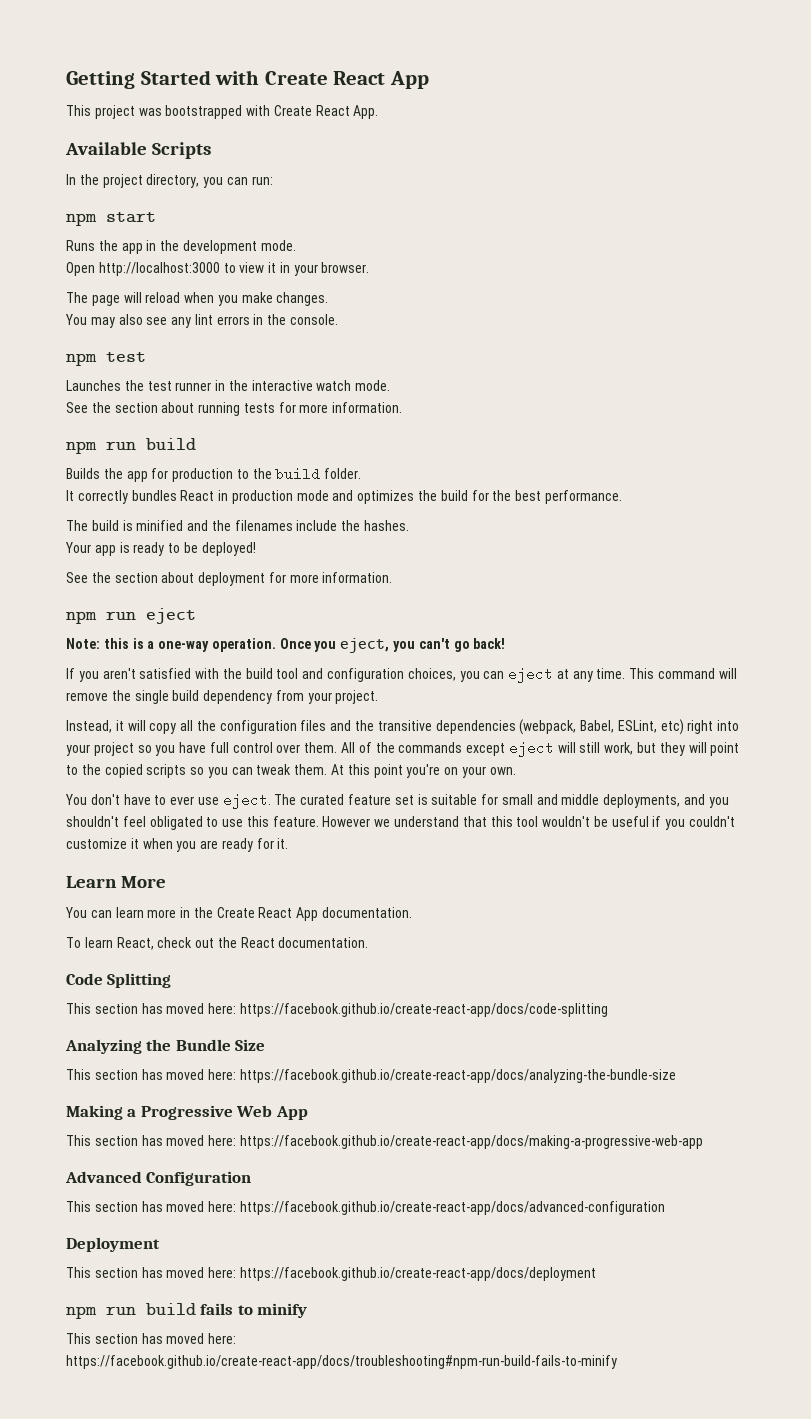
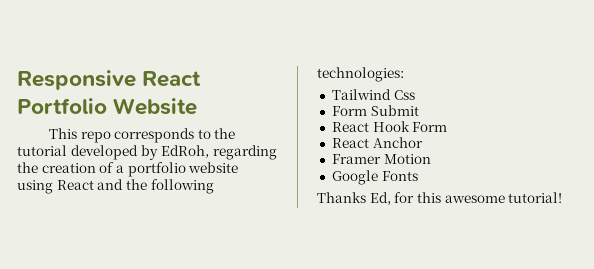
- Getting Started with Create React App
- This project was bootstrapped with Create React App.
- Available Scripts
- In the project directory, you can run:
- npm start
- Runs the app in the development mode.
- Open http://localhost:3000 to view it in your browser.
- The page will reload when you make changes.
- You may also see any lint errors in the console.
- npm test
- Launches the test runner in the interactive watch mode.
- See the section about running tests for more information.
- npm run build
- Builds the app for production to the build folder.
- It correctly bundles React in production mode and optimizes the build for the best performance.
- The build is minified and the filenames include the hashes.
- Your app is ready to be deployed!
- See the section about deployment for more information.
- npm run eject
- Note: this is a one-way operation. Once you eject, you can't go back!
- If you aren't satisfied with the build tool and configuration choices, you can eject at any time. This command will remove the single build dependency from your project.
- Instead, it will copy all the configuration files and the transitive dependencies (webpack, Babel, ESLint, etc) right into your project so you have full control over them. All of the commands except eject will still work, but they will point to the copied scripts so you can tweak them. At this point you're on your own.
- You don't have to ever use eject. The curated feature set is suitable for small and middle deployments, and you shouldn't feel obligated to use this feature. However we understand that this tool wouldn't be useful if you couldn't customize it when you are ready for it.
- Learn More
- You can learn more in the Create React App documentation.
- To learn React, check out the React documentation.
- Code Splitting
- This section has moved here: https://facebook.github.io/create-react-app/docs/code-splitting
- Analyzing the Bundle Size
- This section has moved here: https://facebook.github.io/create-react-app/docs/analyzing-the-bundle-size
- Making a Progressive Web App
- This section has moved here: https://facebook.github.io/create-react-app/docs/making-a-progressive-web-app
- Advanced Configuration
- This section has moved here: https://facebook.github.io/create-react-app/docs/advanced-configuration
- Deployment
- This section has moved here: https://facebook.github.io/create-react-app/docs/deployment
- npm run build fails to minify
- This section has moved here: https://facebook.github.io/create-react-app/docs/troubleshooting#npm-run-build-fails-to-minify
+ Responsive React Portfolio Website
+ This repo corresponds to the tutorial developed by EdRoh, regarding the creation of a portfolio website using React and the following technologies:
+ Tailwind Css
+ Form Submit
+ React Hook Form
+ React Anchor
+ Framer Motion
+ Google Fonts
+ Thanks Ed, for this awesome tutorial!

